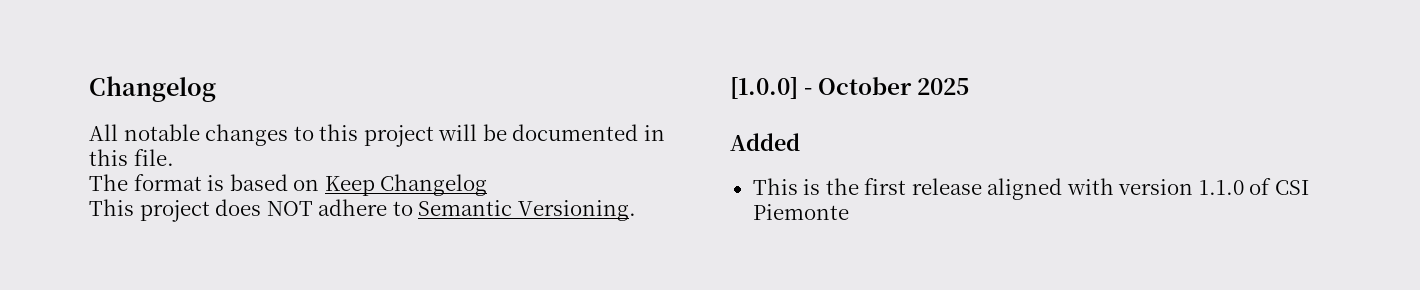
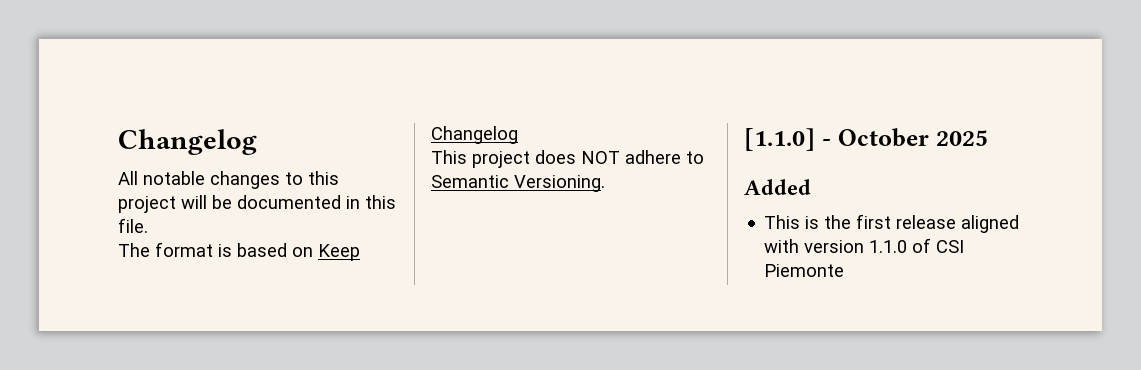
- [1.0.0] - October 2025
+ [1.1.0] - October 2025

